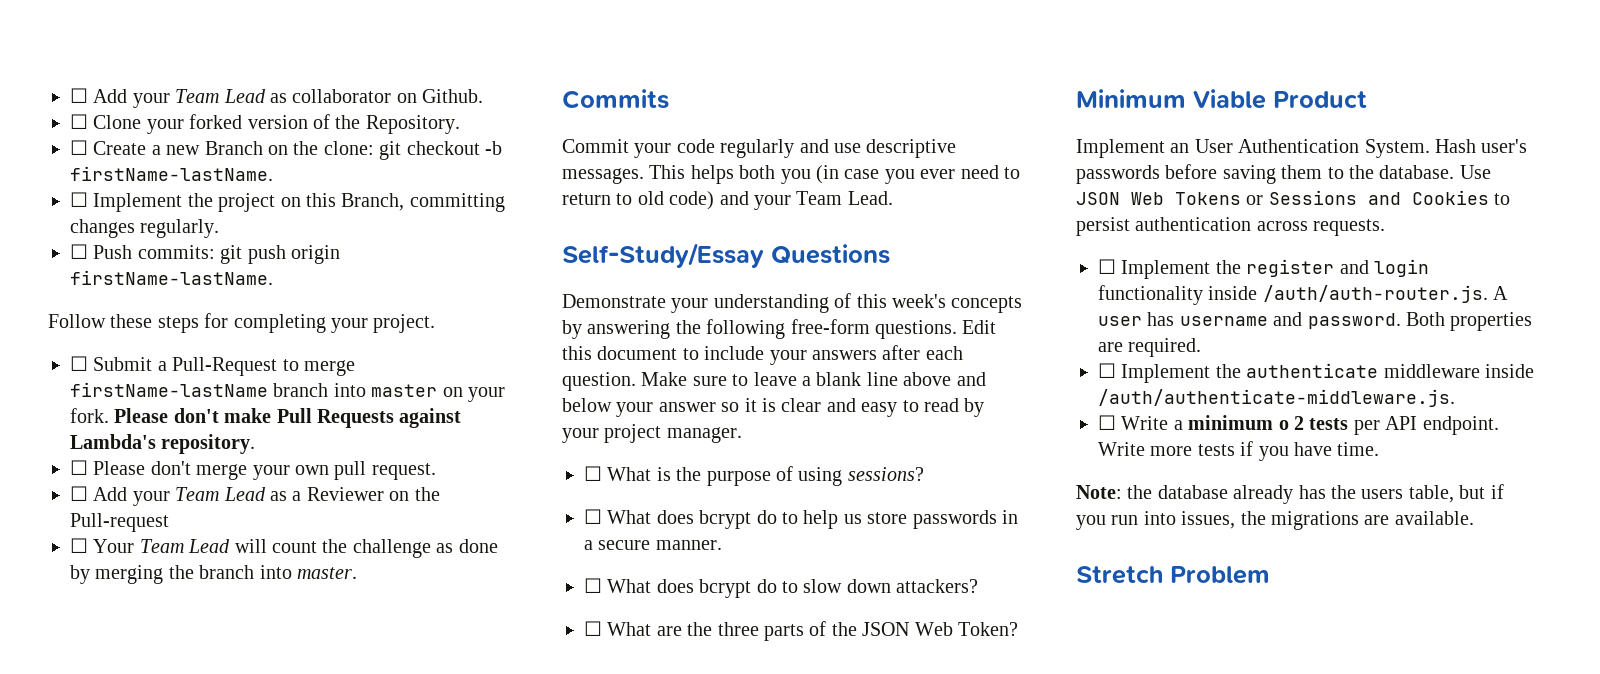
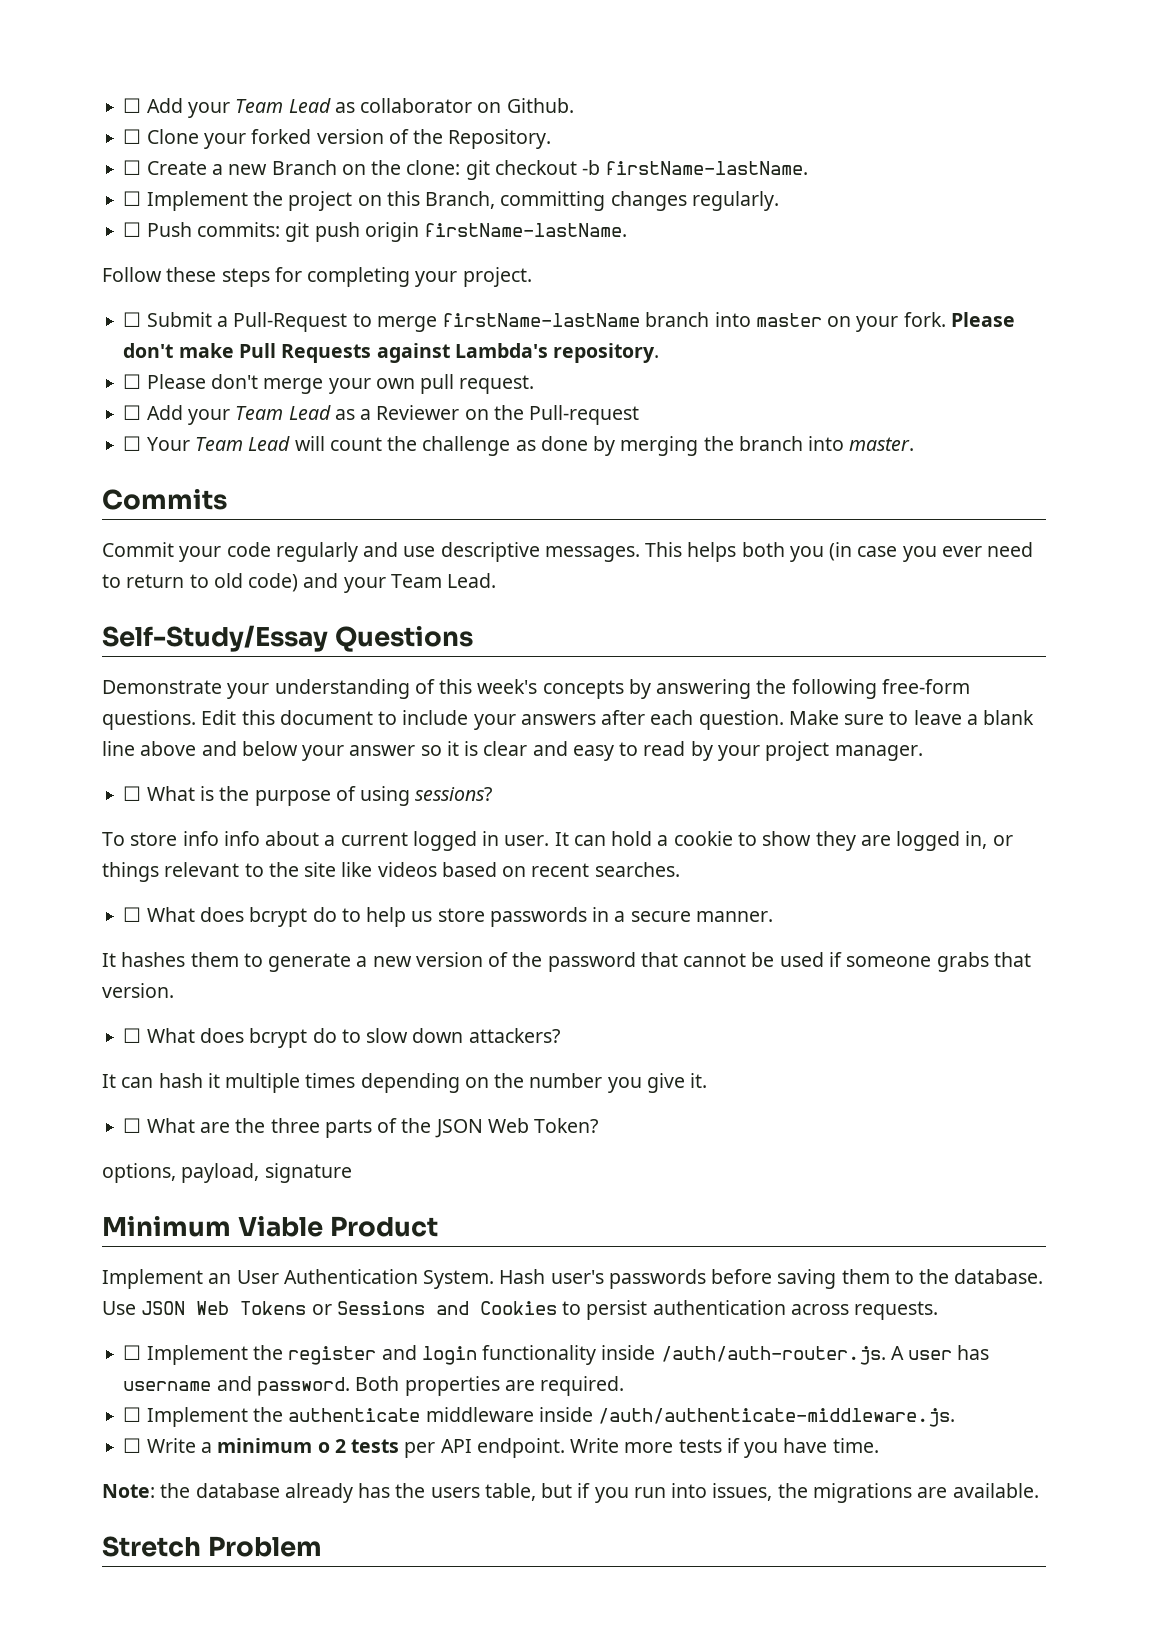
+ To store info info about a current logged in user. It can hold a cookie to show they are logged in, or things relevant to the site like videos based on recent searches.
+ It hashes them to generate a new version of the password that cannot be used if someone grabs that version.
+ It can hash it multiple times depending on the number you give it.
+ options, payload, signature

